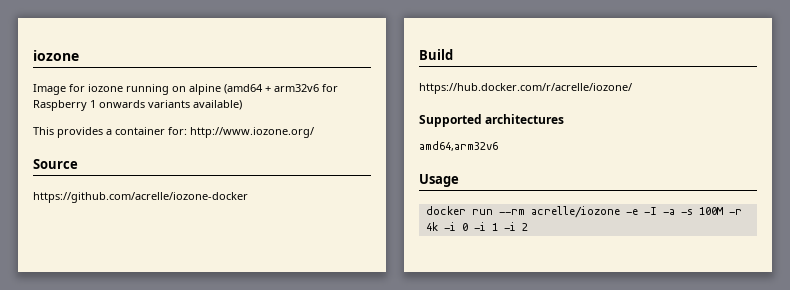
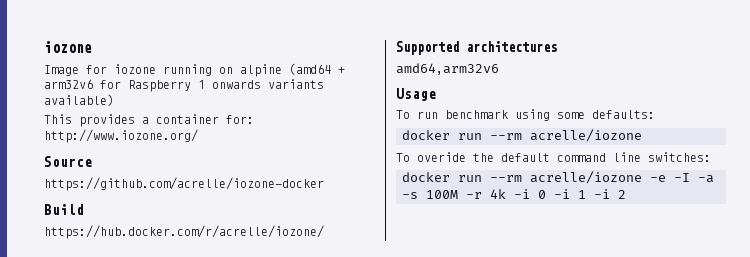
+ To run benchmark using some defaults:
+ docker run --rm acrelle/iozone
+ To overide the default command line switches:

